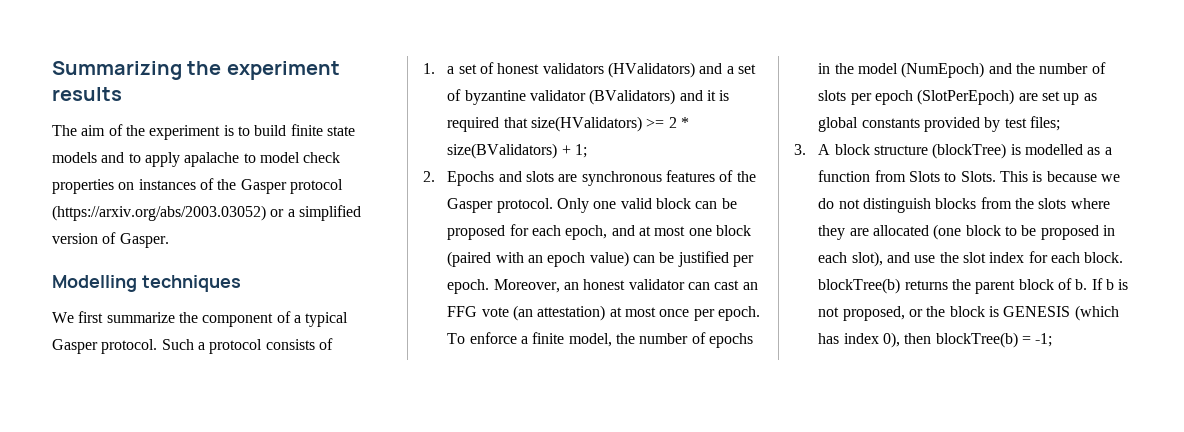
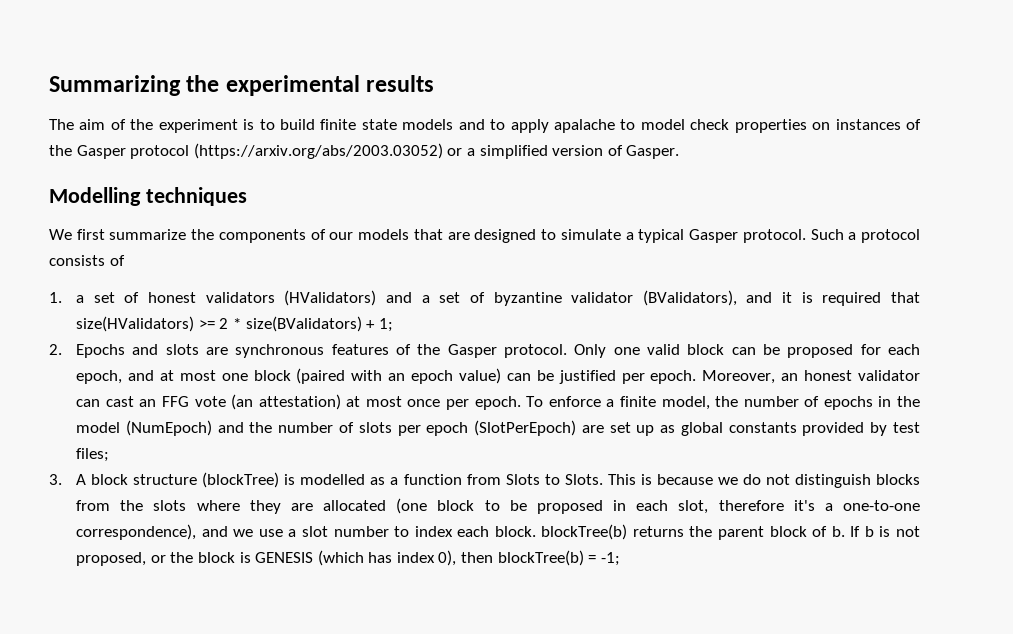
- Summarizing the experiment results
+ Summarizing the experimental results
- We first summarize the component of a typical Gasper protocol.
+ We first summarize the components of our models that are designed to simulate a typical Gasper protocol.
- 1. a set of honest validators (HValidators) and a set of byzantine validator (BValidators) and it is required that size(HValidators) >= 2 * size(BValidators) + 1;
+ 1. a set of honest validators (HValidators) and a set of byzantine validator (BValidators), and it is required that size(HValidators) >= 2 * size(BValidators) + 1;
- This is because we do not distinguish blocks from the slots where they are allocated (one block to be proposed in each slot), and use the slot index for each block. blockTree(b) returns the parent block of b.
+ This is because we do not distinguish blocks from the slots where they are allocated (one block to be proposed in each slot, therefore it's a one-to-one correspondence), and we use a slot number to index each block. blockTree(b) returns the parent block of b.

